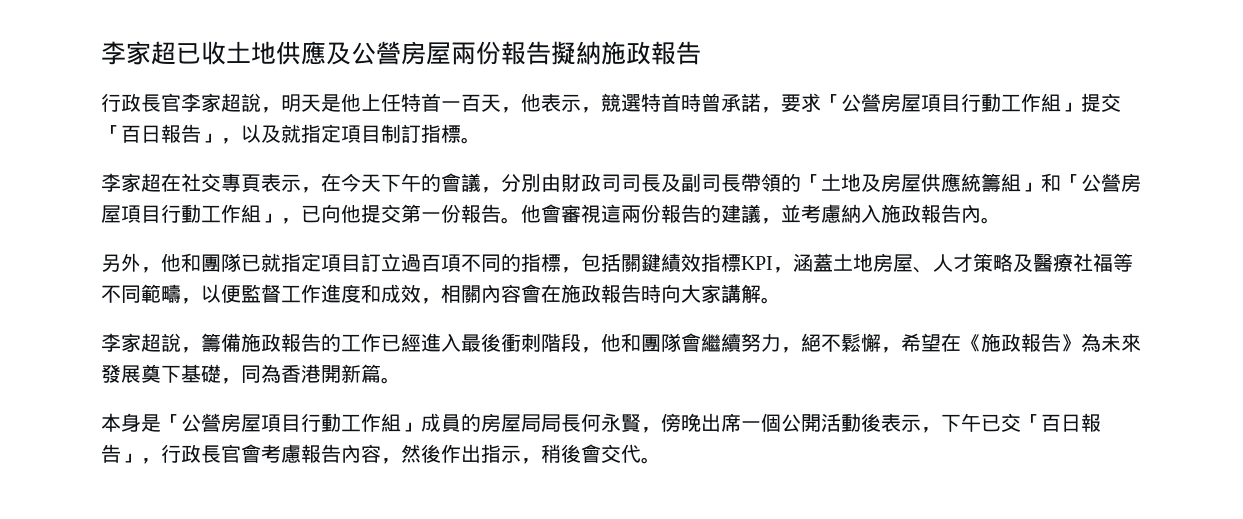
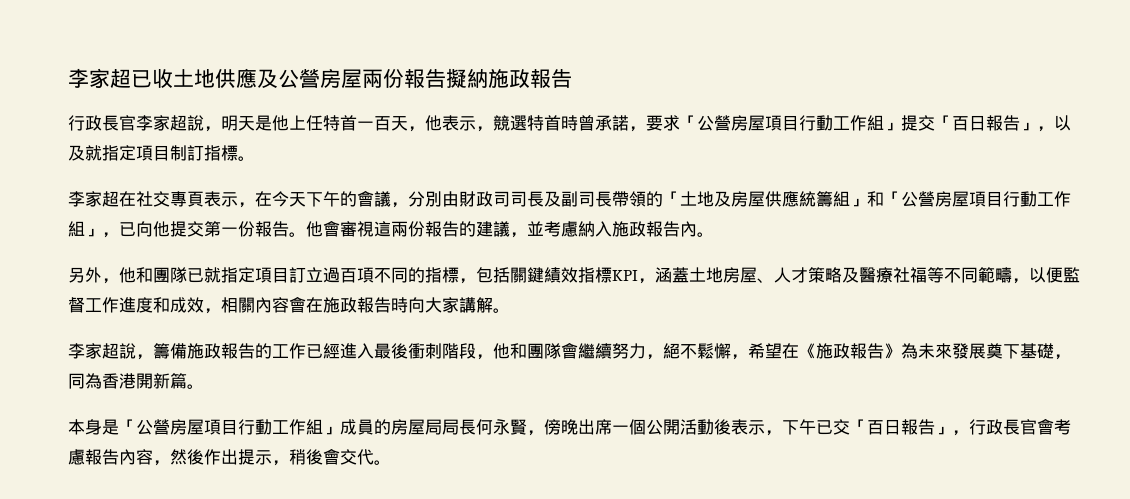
- 本身是「公營房屋項目行動工作組」成員的房屋局局長何永賢，傍晚出席一個公開活動後表示，下午已交「百日報告」，行政長官會考慮報告內容，然後作出指示，稍後會交代。
+ 本身是「公營房屋項目行動工作組」成員的房屋局局長何永賢，傍晚出席一個公開活動後表示，下午已交「百日報告」，行政長官會考慮報告內容，然後作出提示，稍後會交代。

